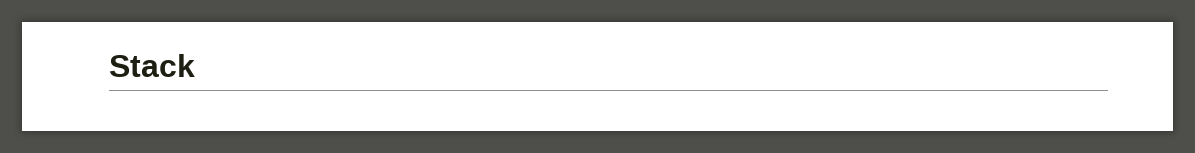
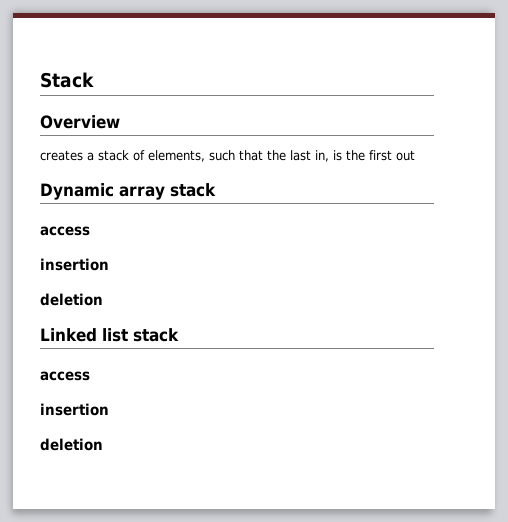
+ Overview
+ creates a stack of elements, such that the last in, is the first out
+ Dynamic array stack
+ access
+ insertion
+ deletion
+ Linked list stack
+ access
+ insertion
+ deletion

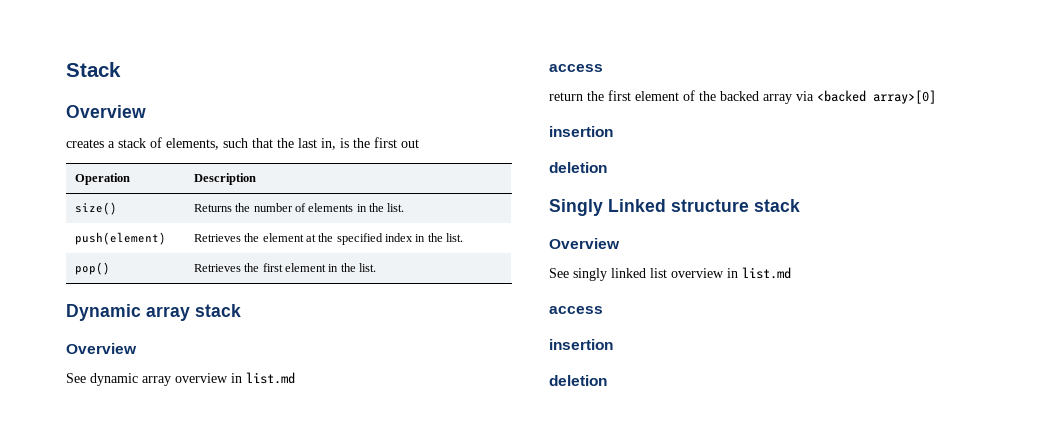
+ Operation | Description
+ size() | Returns the number of elements in the list.
+ push(element) | Retrieves the element at the specified index in the list.
+ pop() | Retrieves the first element in the list.
  Dynamic array stack
+ Overview
+ See dynamic array overview in list.md
  access
+ return the first element of the backed array via <backed array>[0]
  insertion
  deletion
- Linked list stack
+ Singly Linked structure stack
+ Overview
+ See singly linked list overview in list.md

